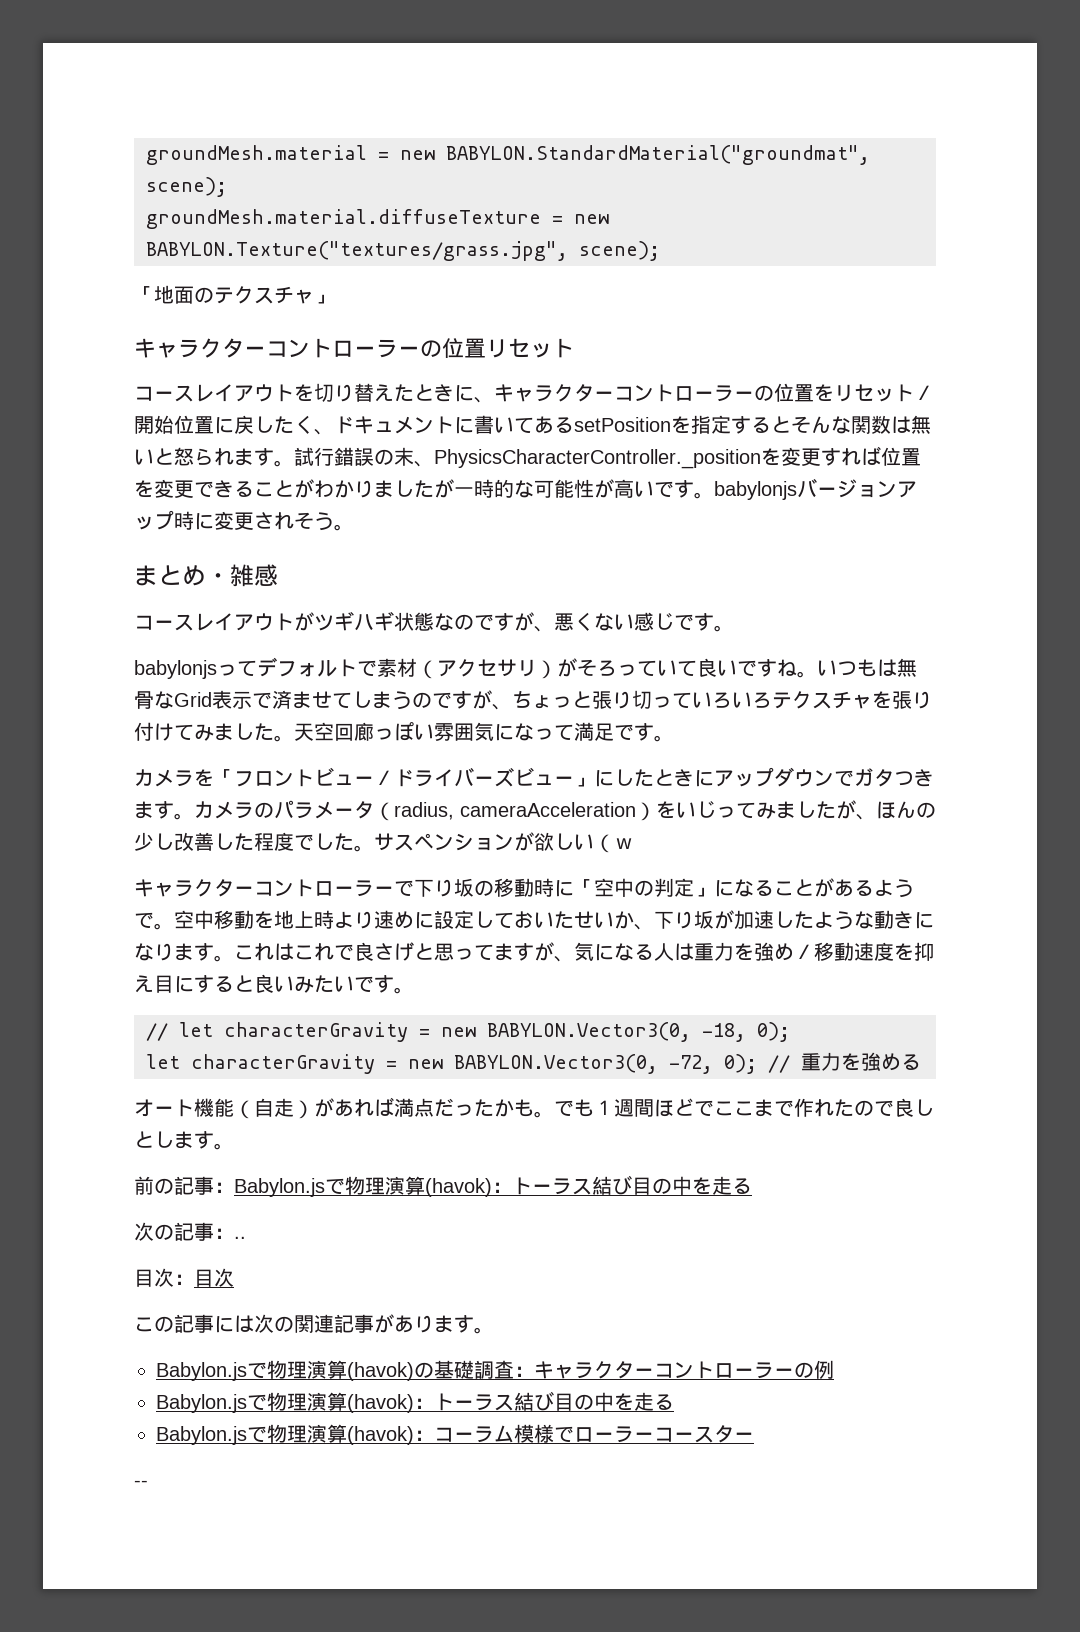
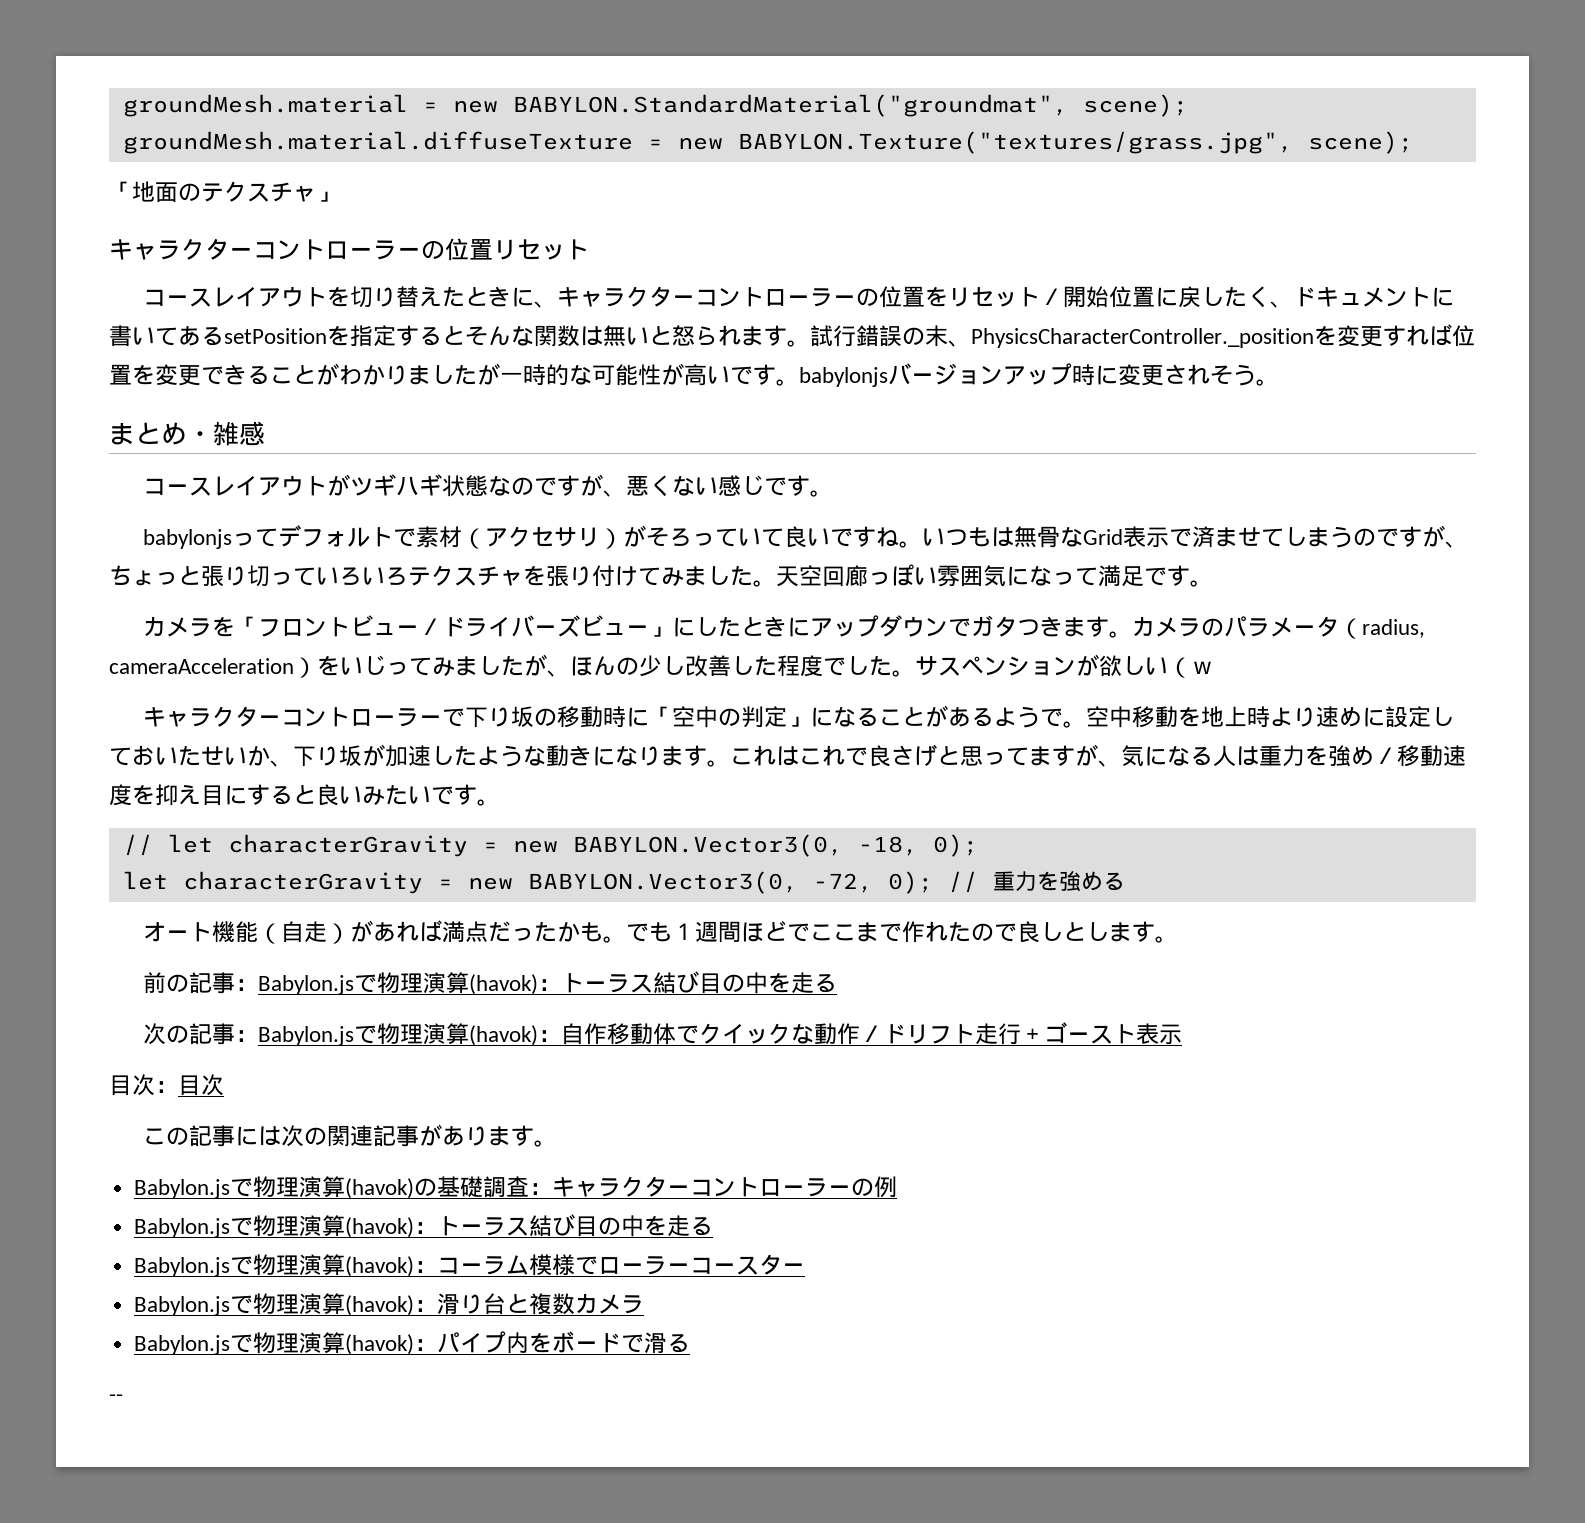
- 次の記事：..
+ 次の記事：Babylon.jsで物理演算(havok)：自作移動体でクイックな動作／ドリフト走行＋ゴースト表示
+ Babylon.jsで物理演算(havok)：滑り台と複数カメラ
+ Babylon.jsで物理演算(havok)：パイプ内をボードで滑る

